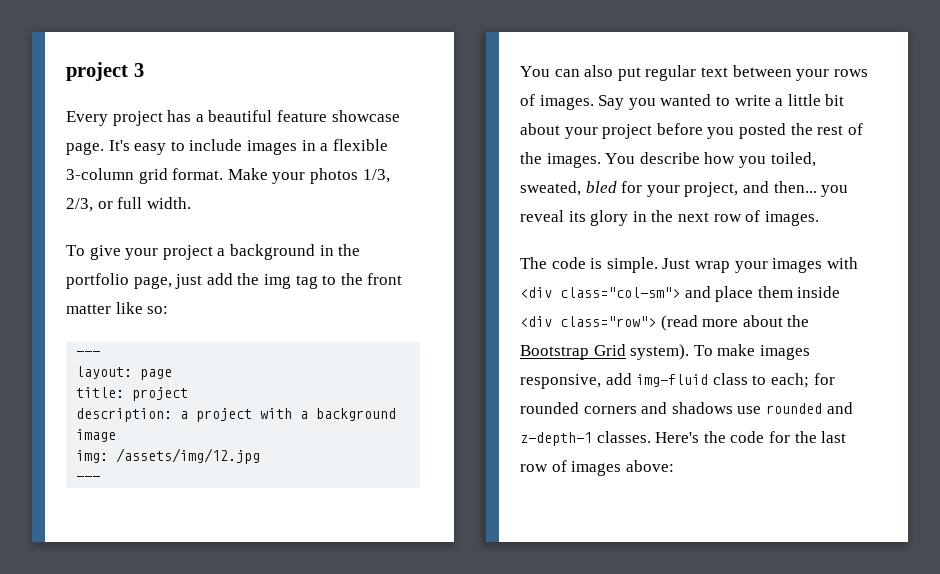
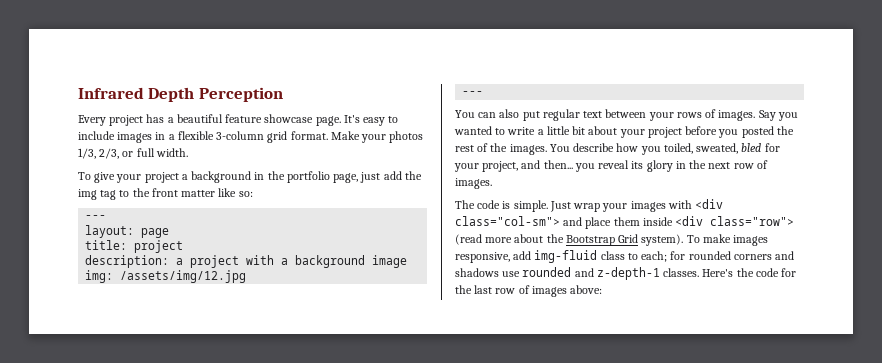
- project 3
+ Infrared Depth Perception

